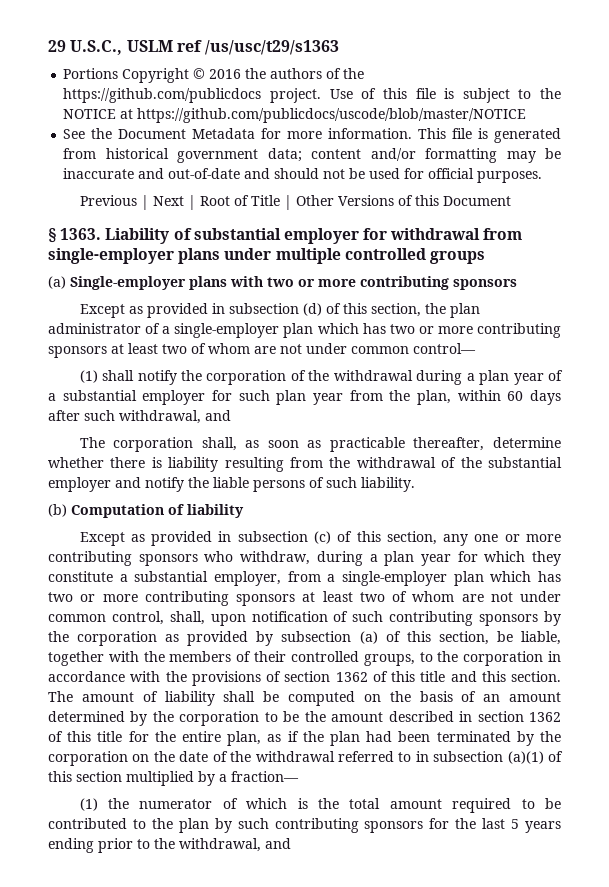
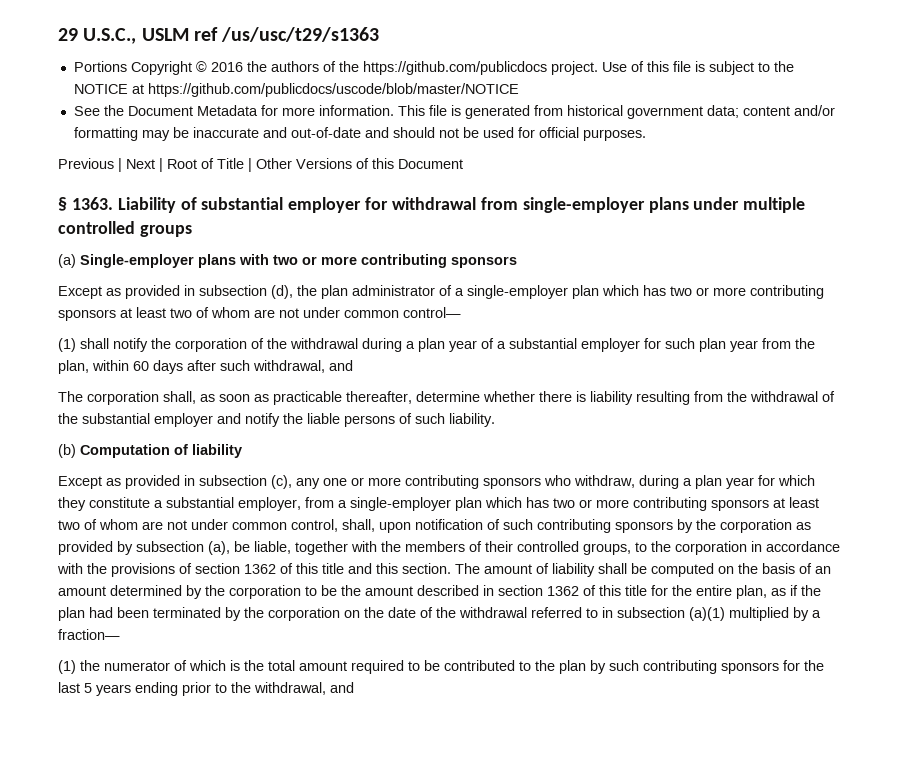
- Except as provided in subsection (d) of this section, the plan administrator of a single-employer plan which has two or more contributing sponsors at least two of whom are not under common control—
+ Except as provided in subsection (d), the plan administrator of a single-employer plan which has two or more contributing sponsors at least two of whom are not under common control—
- Except as provided in subsection (c) of this section, any one or more contributing sponsors who withdraw, during a plan year for which they constitute a substantial employer, from a single-employer plan which has two or more contributing sponsors at least two of whom are not under common control, shall, upon notification of such contributing sponsors by the corporation as provided by subsection (a) of this section, be liable, together with the members of their controlled groups, to the corporation in accordance with the provisions of section 1362 of this title and this section.
+ Except as provided in subsection (c), any one or more contributing sponsors who withdraw, during a plan year for which they constitute a substantial employer, from a single-employer plan which has two or more contributing sponsors at least two of whom are not under common control, shall, upon notification of such contributing sponsors by the corporation as provided by subsection (a), be liable, together with the members of their controlled groups, to the corporation in accordance with the provisions of section 1362 of this title and this section.
- The amount of liability shall be computed on the basis of an amount determined by the corporation to be the amount described in section 1362 of this title for the entire plan, as if the plan had been terminated by the corporation on the date of the withdrawal referred to in subsection (a)(1) of this section multiplied by a fraction—
+ The amount of liability shall be computed on the basis of an amount determined by the corporation to be the amount described in section 1362 of this title for the entire plan, as if the plan had been terminated by the corporation on the date of the withdrawal referred to in subsection (a)(1) multiplied by a fraction—

